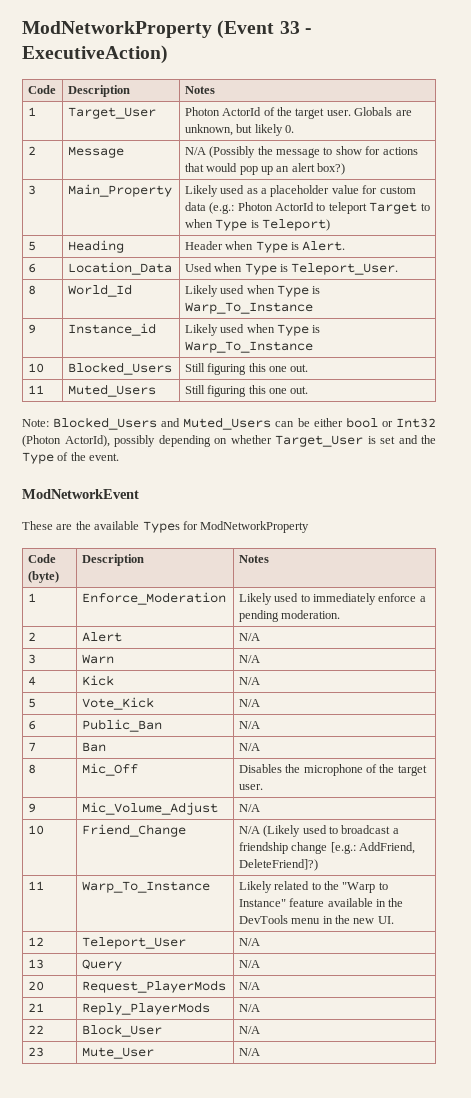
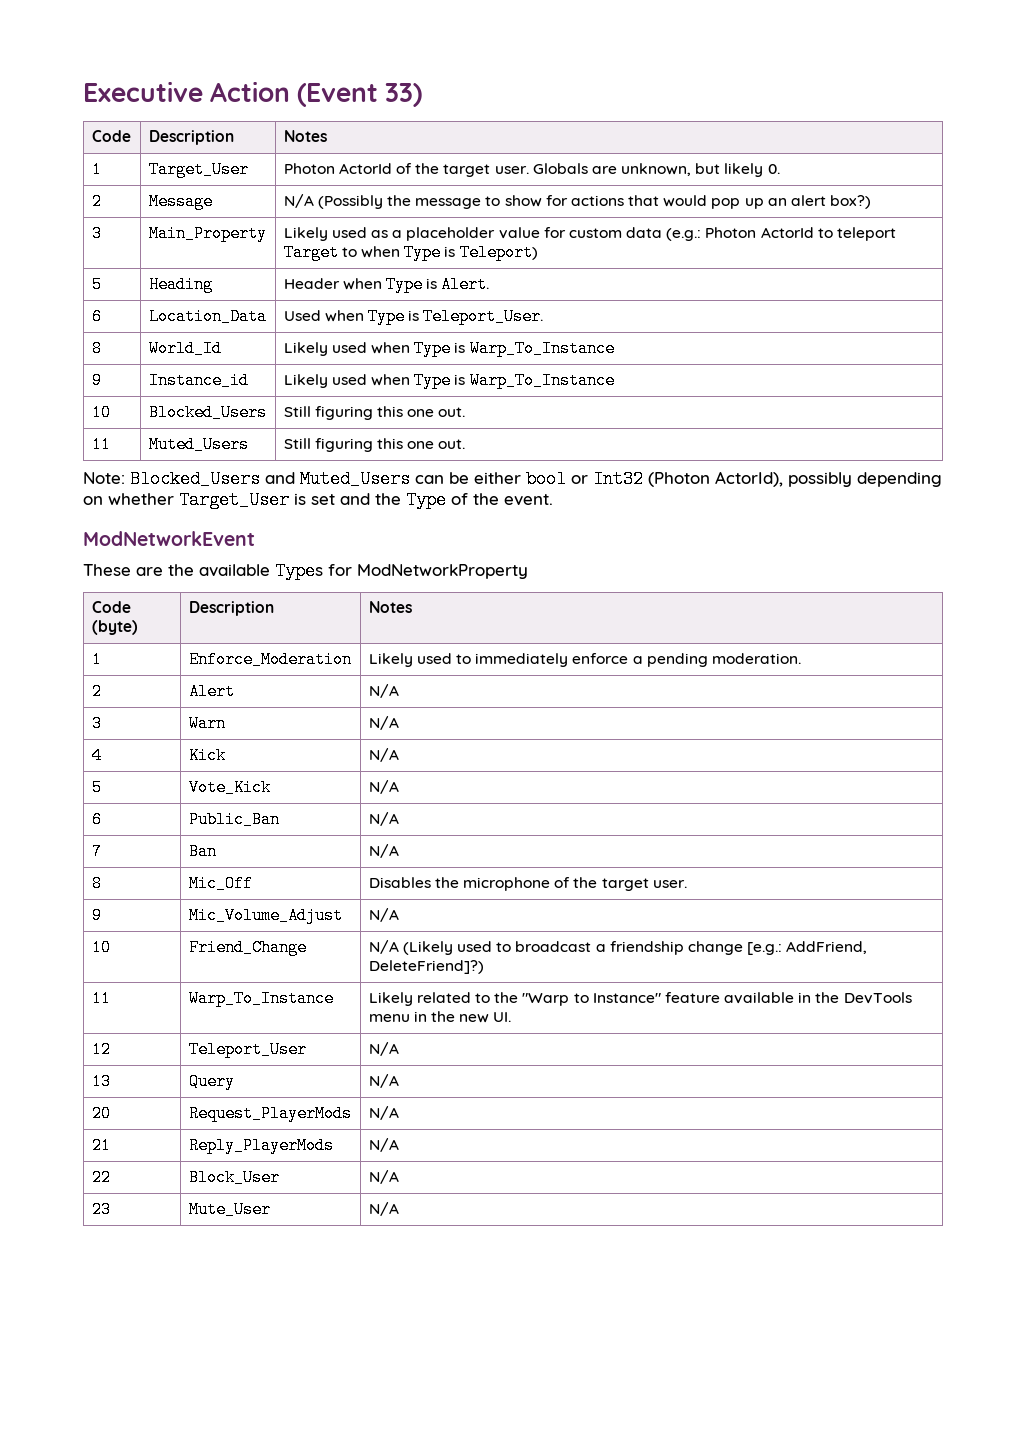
- ModNetworkProperty (Event 33 - ExecutiveAction)
+ Executive Action (Event 33)

